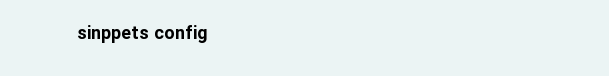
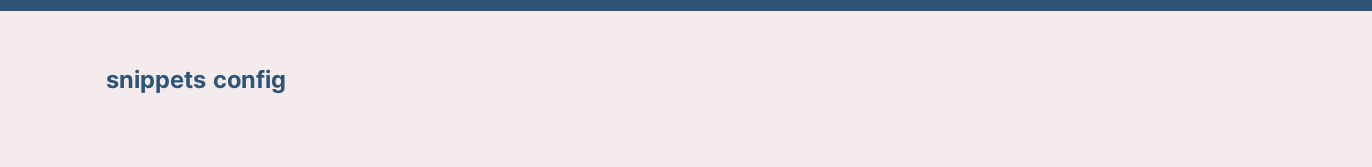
- sinppets config
+ snippets config

